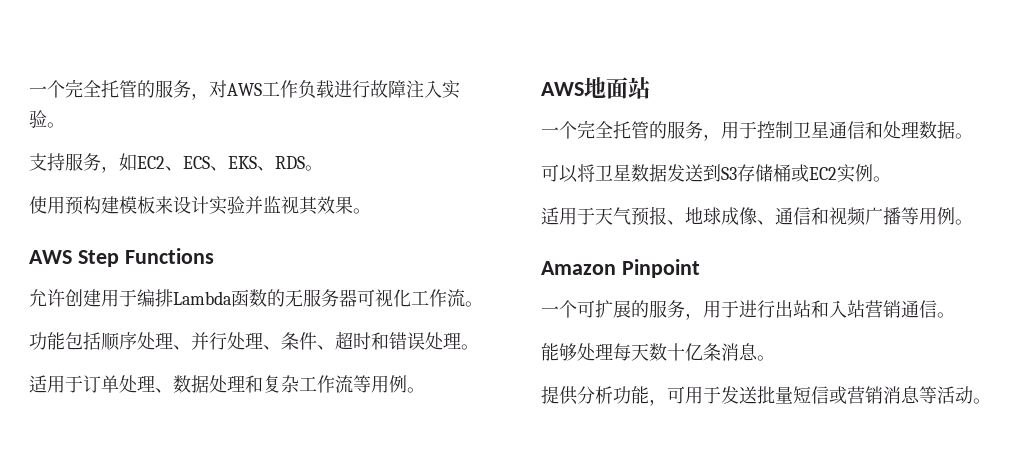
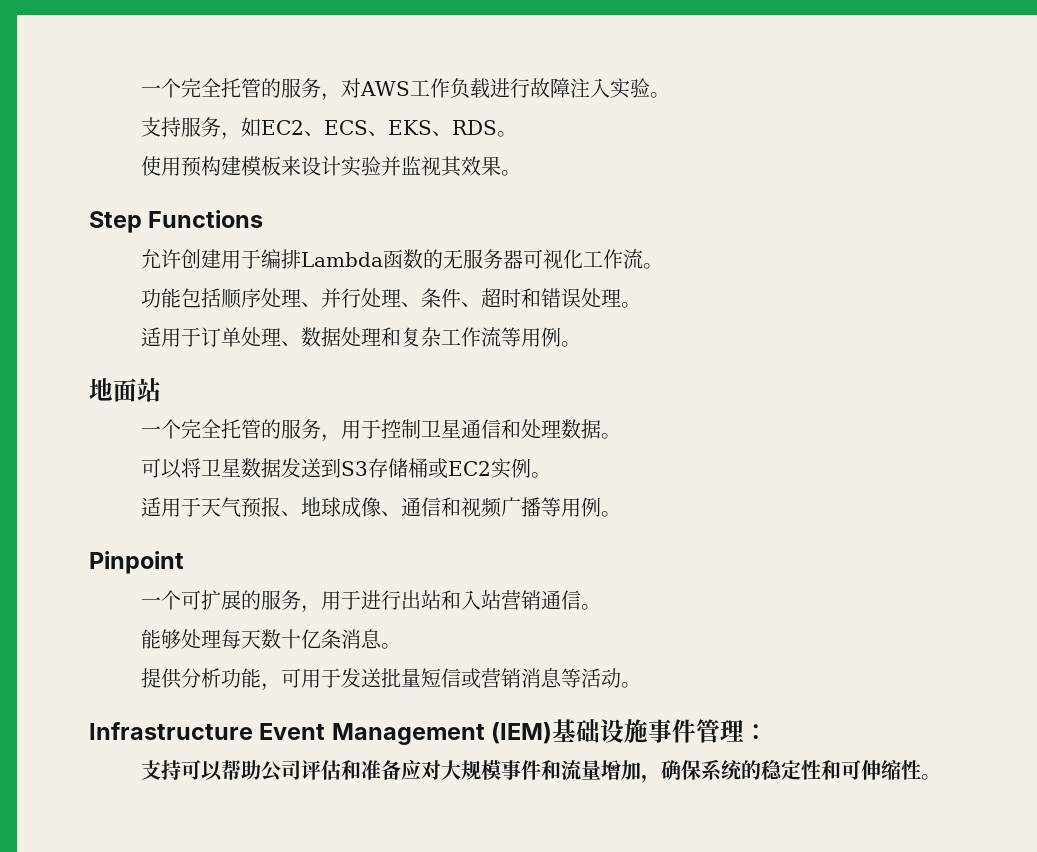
- AWS Step Functions
+ Step Functions
- AWS地面站
+ 地面站
- Amazon Pinpoint
+ Pinpoint
+ Infrastructure Event Management (IEM)基础设施事件管理：
+ 支持可以帮助公司评估和准备应对大规模事件和流量增加，确保系统的稳定性和可伸缩性。

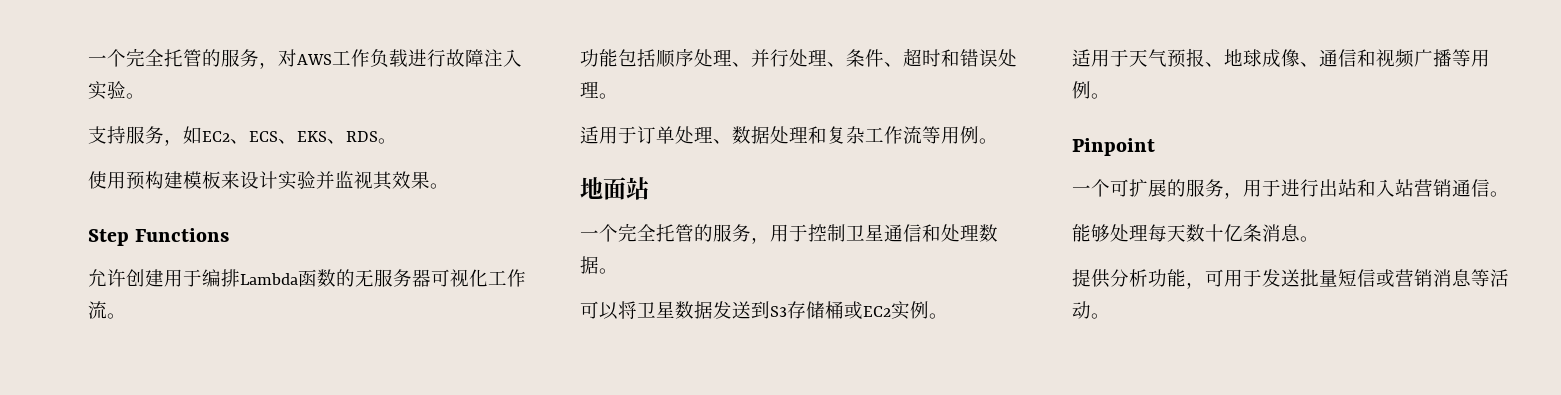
- Infrastructure Event Management (IEM)基础设施事件管理：
- 支持可以帮助公司评估和准备应对大规模事件和流量增加，确保系统的稳定性和可伸缩性。

